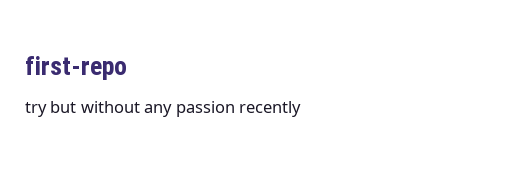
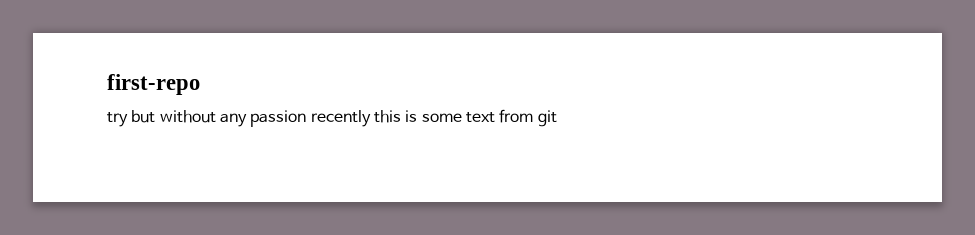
- try but without any passion recently
+ try but without any passion recently this is some text from git

